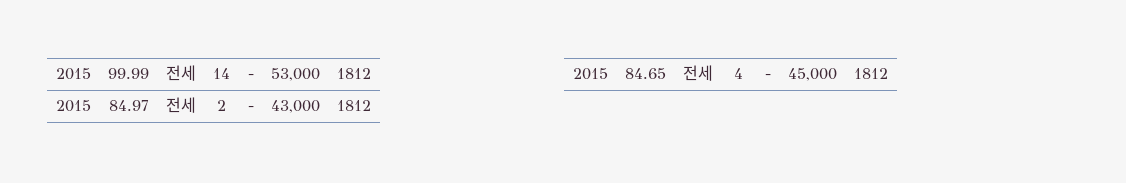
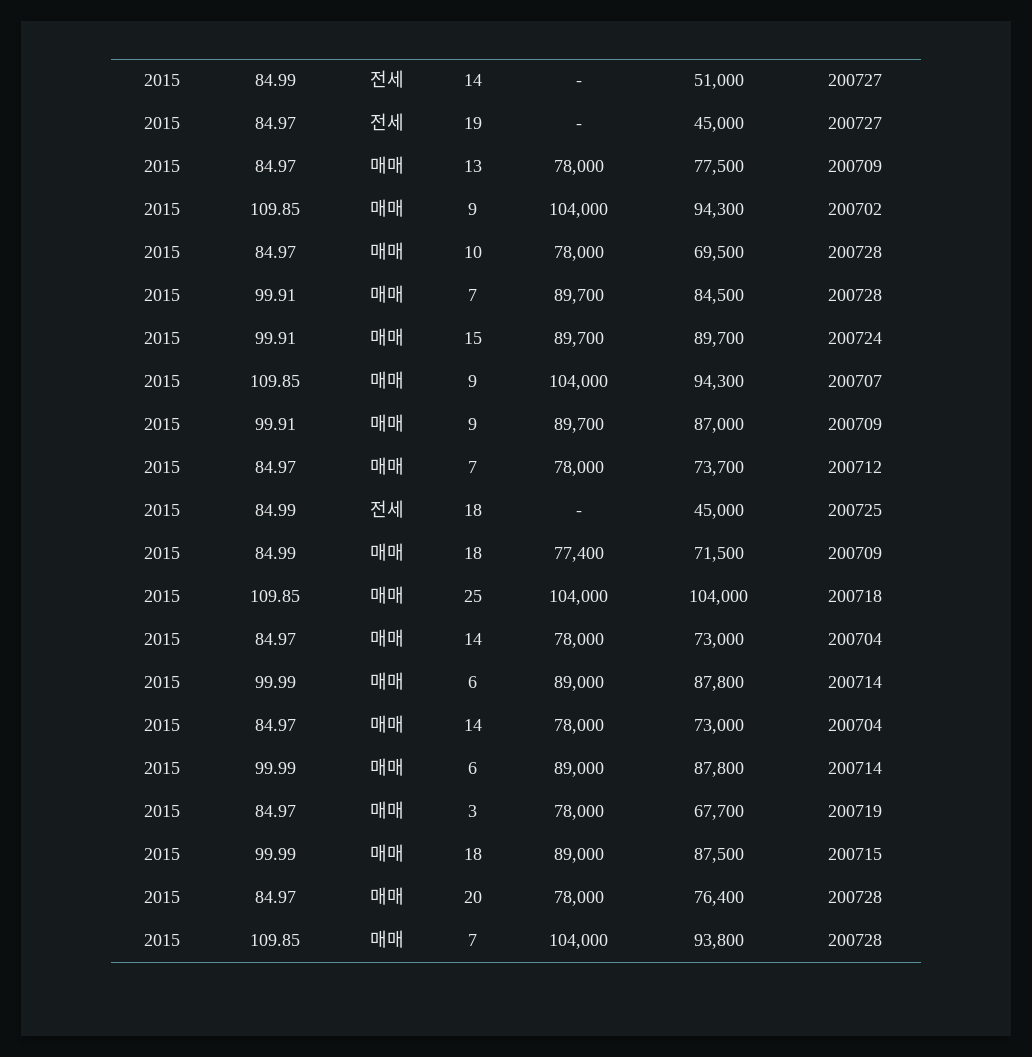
- 2015 | 99.99 | 전세 | 14 | - | 53,000 | 1812
+ 2015 | 84.99 | 전세 | 14 | - | 51,000 | 200727
- 2015 | 84.97 | 전세 | 2 | - | 43,000 | 1812
- 2015 | 84.65 | 전세 | 4 | - | 45,000 | 1812
+ 2015 | 84.97 | 전세 | 19 | - | 45,000 | 200727
+ 2015 | 84.97 | 매매 | 13 | 78,000 | 77,500 | 200709
+ 2015 | 109.85 | 매매 | 9 | 104,000 | 94,300 | 200702
+ 2015 | 84.97 | 매매 | 10 | 78,000 | 69,500 | 200728
+ 2015 | 99.91 | 매매 | 7 | 89,700 | 84,500 | 200728
+ 2015 | 99.91 | 매매 | 15 | 89,700 | 89,700 | 200724
+ 2015 | 109.85 | 매매 | 9 | 104,000 | 94,300 | 200707
+ 2015 | 99.91 | 매매 | 9 | 89,700 | 87,000 | 200709
+ 2015 | 84.97 | 매매 | 7 | 78,000 | 73,700 | 200712
+ 2015 | 84.99 | 전세 | 18 | - | 45,000 | 200725
+ 2015 | 84.99 | 매매 | 18 | 77,400 | 71,500 | 200709
+ 2015 | 109.85 | 매매 | 25 | 104,000 | 104,000 | 200718
+ 2015 | 84.97 | 매매 | 14 | 78,000 | 73,000 | 200704
+ 2015 | 99.99 | 매매 | 6 | 89,000 | 87,800 | 200714
+ 2015 | 84.97 | 매매 | 14 | 78,000 | 73,000 | 200704
+ 2015 | 99.99 | 매매 | 6 | 89,000 | 87,800 | 200714
+ 2015 | 84.97 | 매매 | 3 | 78,000 | 67,700 | 200719
+ 2015 | 99.99 | 매매 | 18 | 89,000 | 87,500 | 200715
+ 2015 | 84.97 | 매매 | 20 | 78,000 | 76,400 | 200728
+ 2015 | 109.85 | 매매 | 7 | 104,000 | 93,800 | 200728

